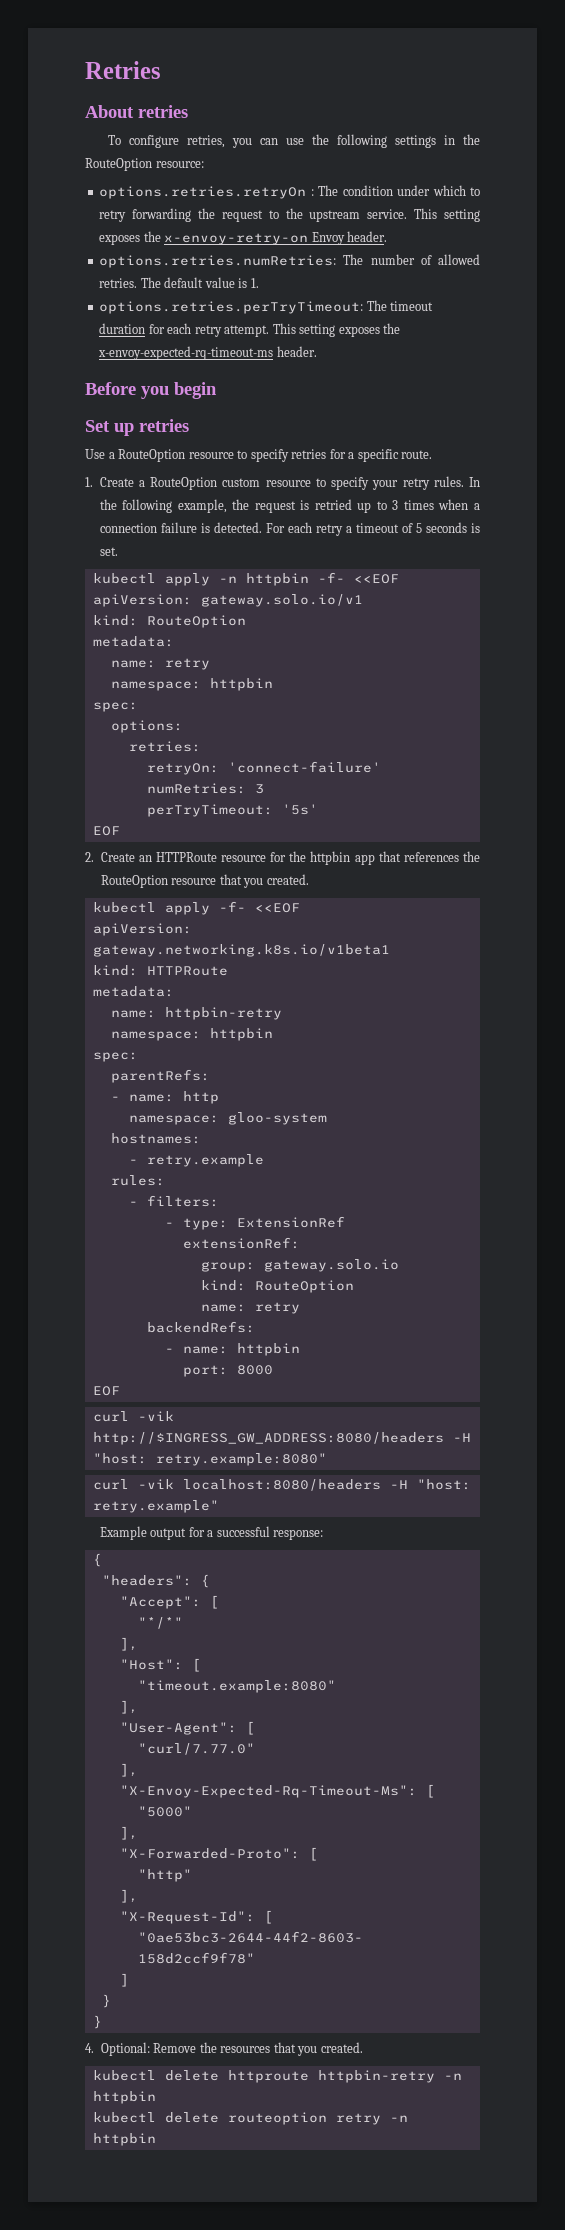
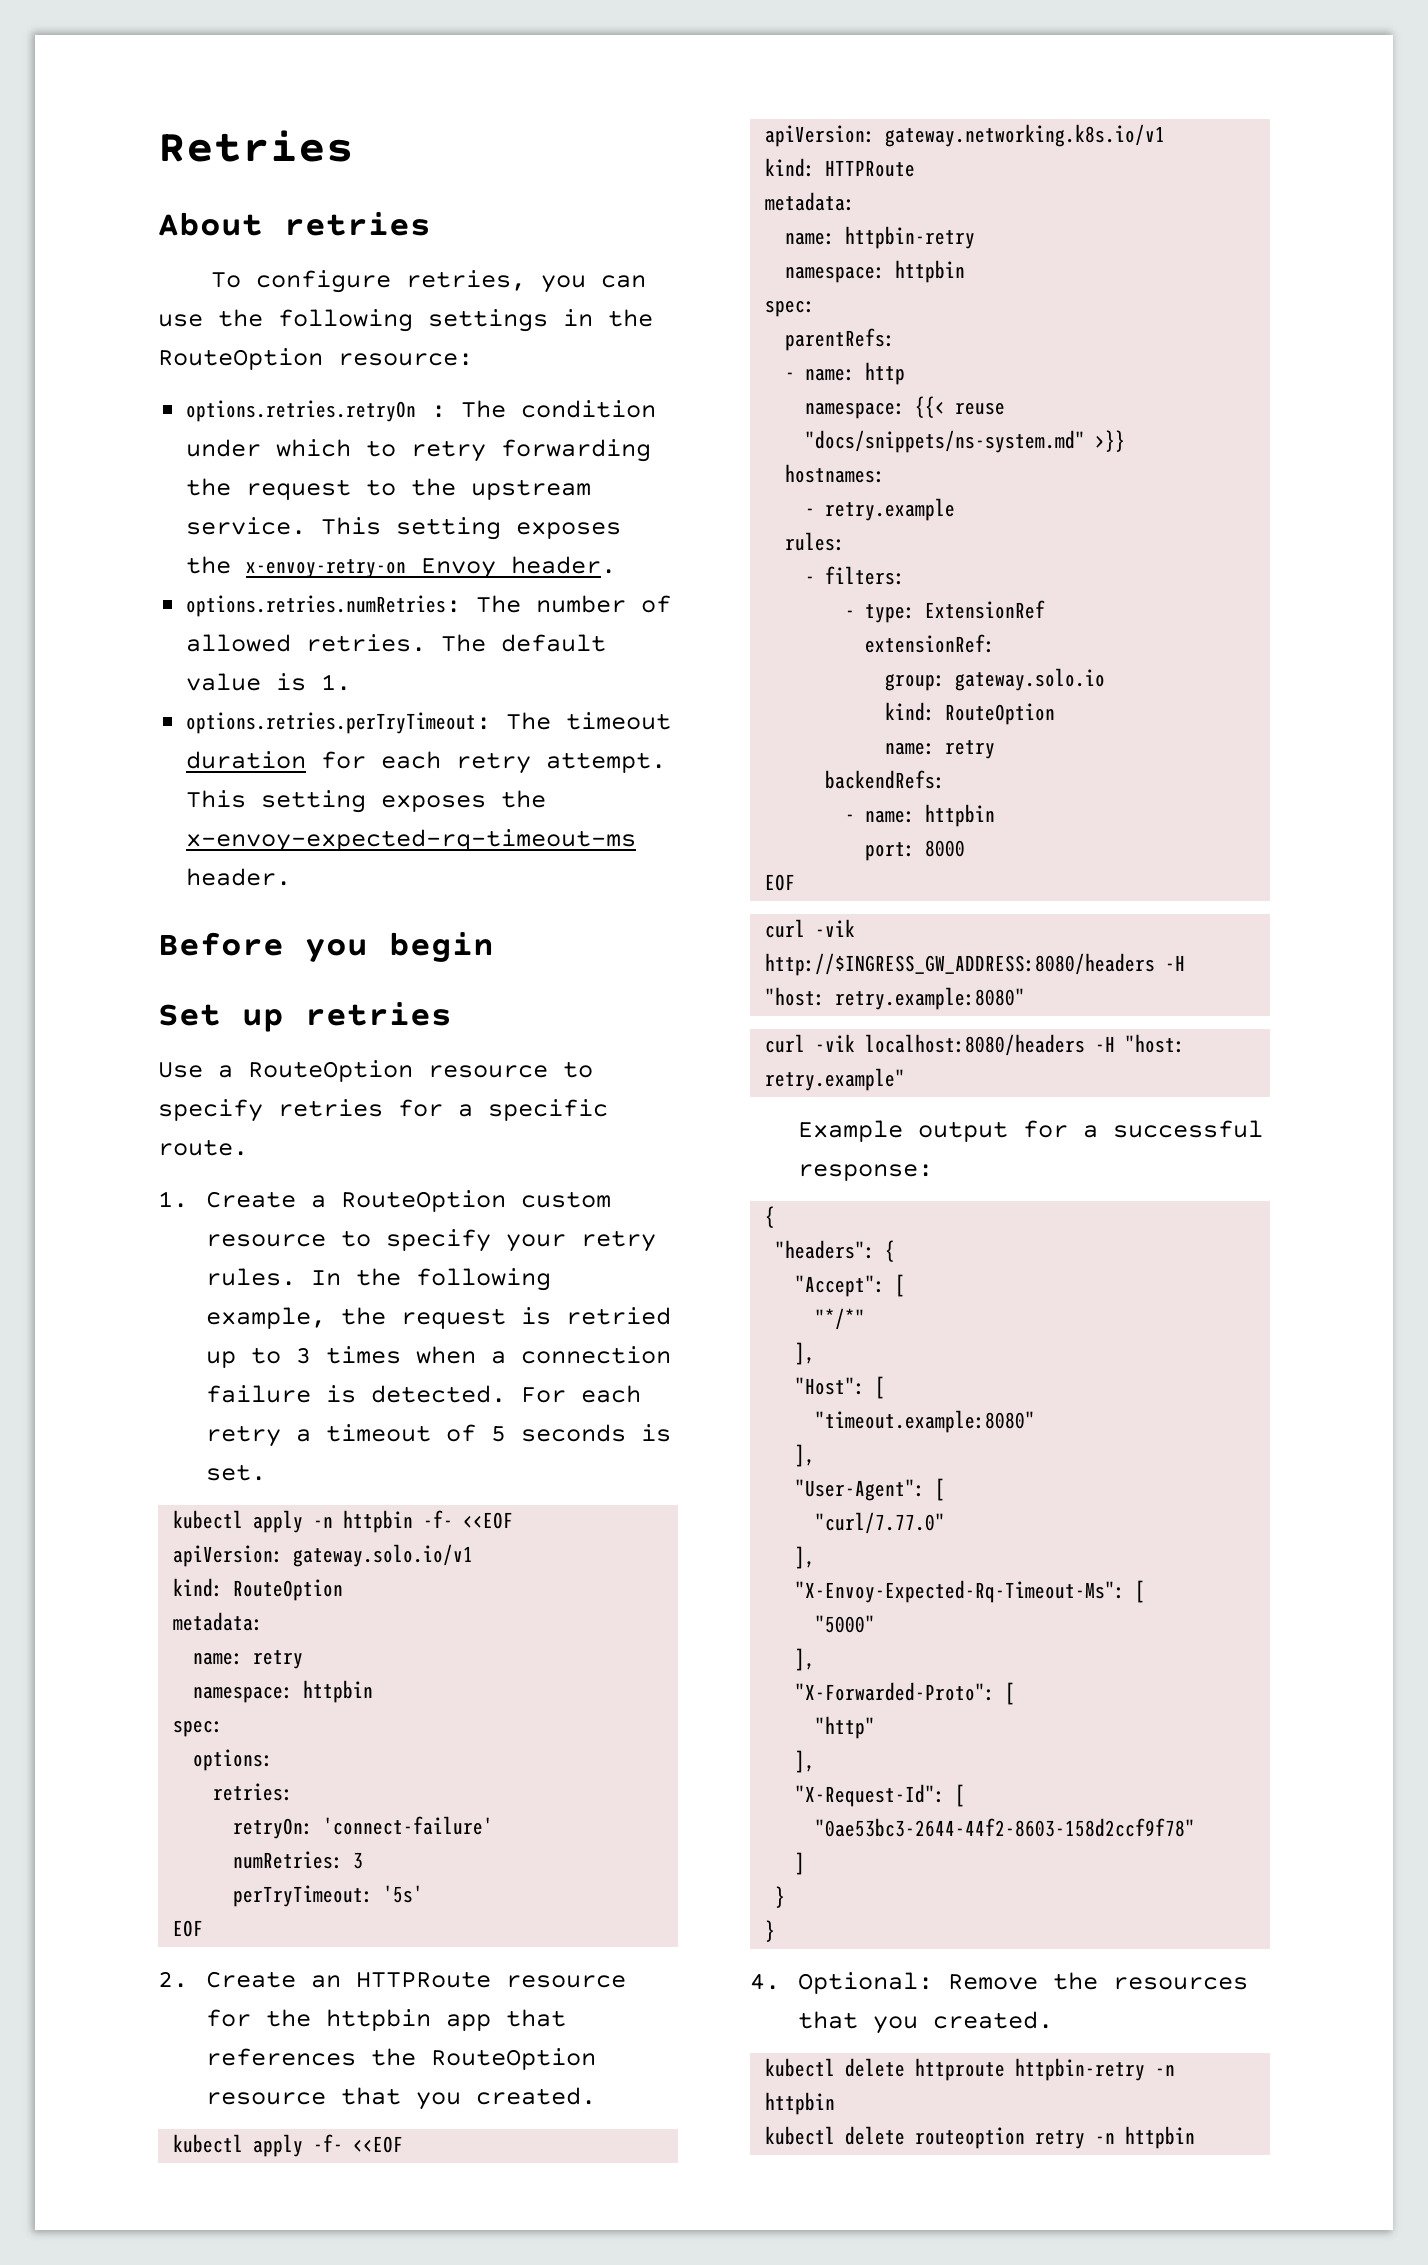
- apiVersion: gateway.networking.k8s.io/v1beta1
+ apiVersion: gateway.networking.k8s.io/v1
- namespace: gloo-system
+ namespace: {{< reuse "docs/snippets/ns-system.md" >}}

